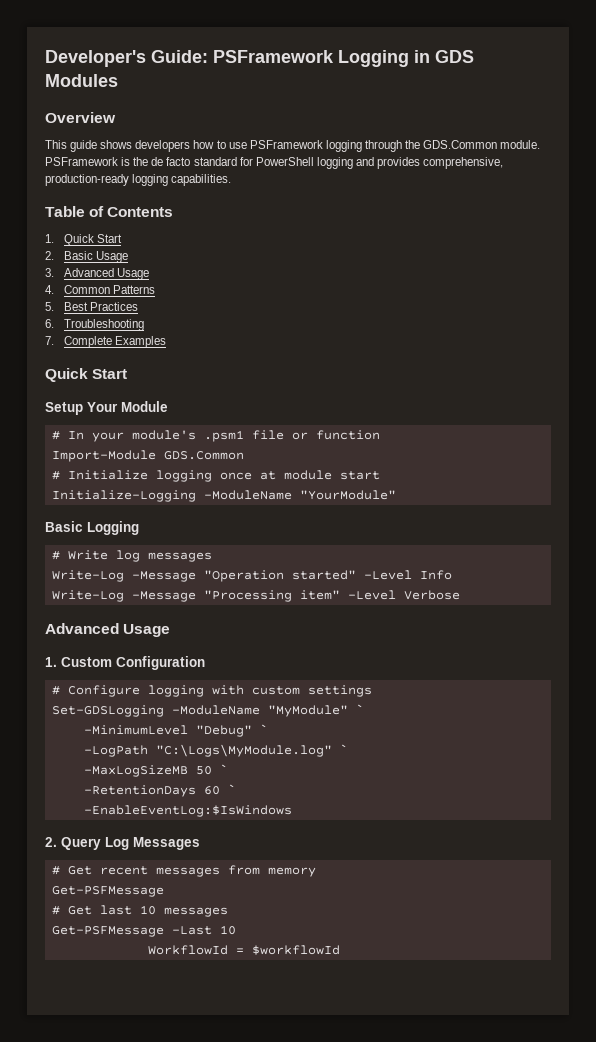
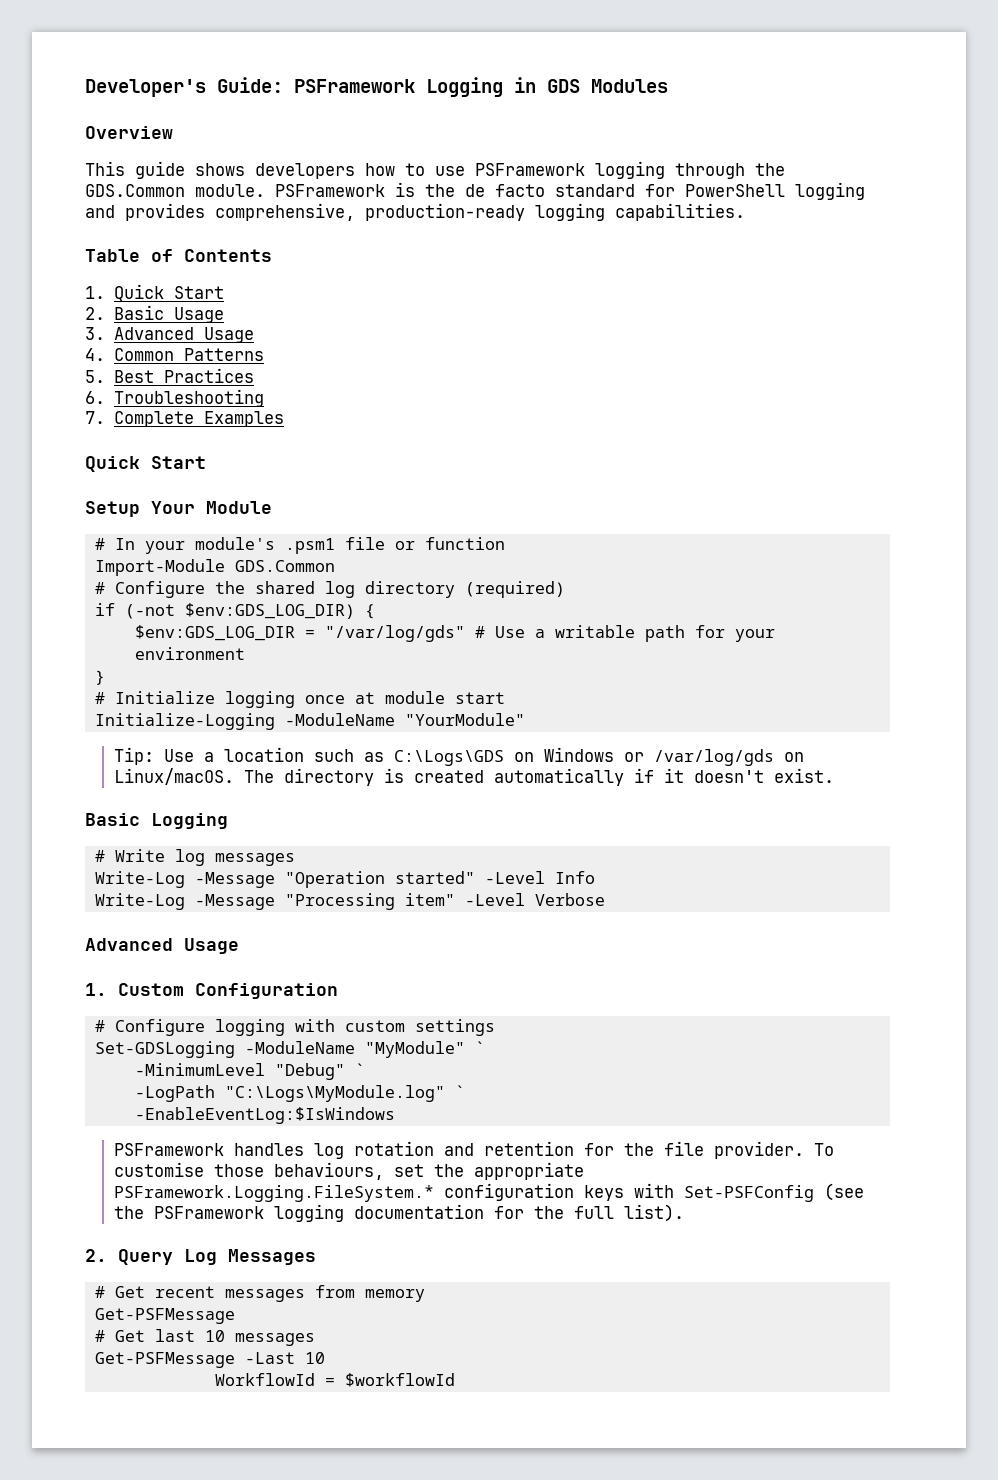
+ # Configure the shared log directory (required)
+ if (-not $env:GDS_LOG_DIR) {
+ $env:GDS_LOG_DIR = "/var/log/gds" # Use a writable path for your environment
+ }
+ Tip: Use a location such as C:\Logs\GDS on Windows or /var/log/gds on Linux/macOS. The directory is created automatically if it doesn't exist.
- -MaxLogSizeMB 50 `
- -RetentionDays 60 `
  -EnableEventLog:$IsWindows
+ PSFramework handles log rotation and retention for the file provider. To customise those behaviours, set the appropriate PSFramework.Logging.FileSystem.* configuration keys with Set-PSFConfig (see the PSFramework logging documentation for the full list).

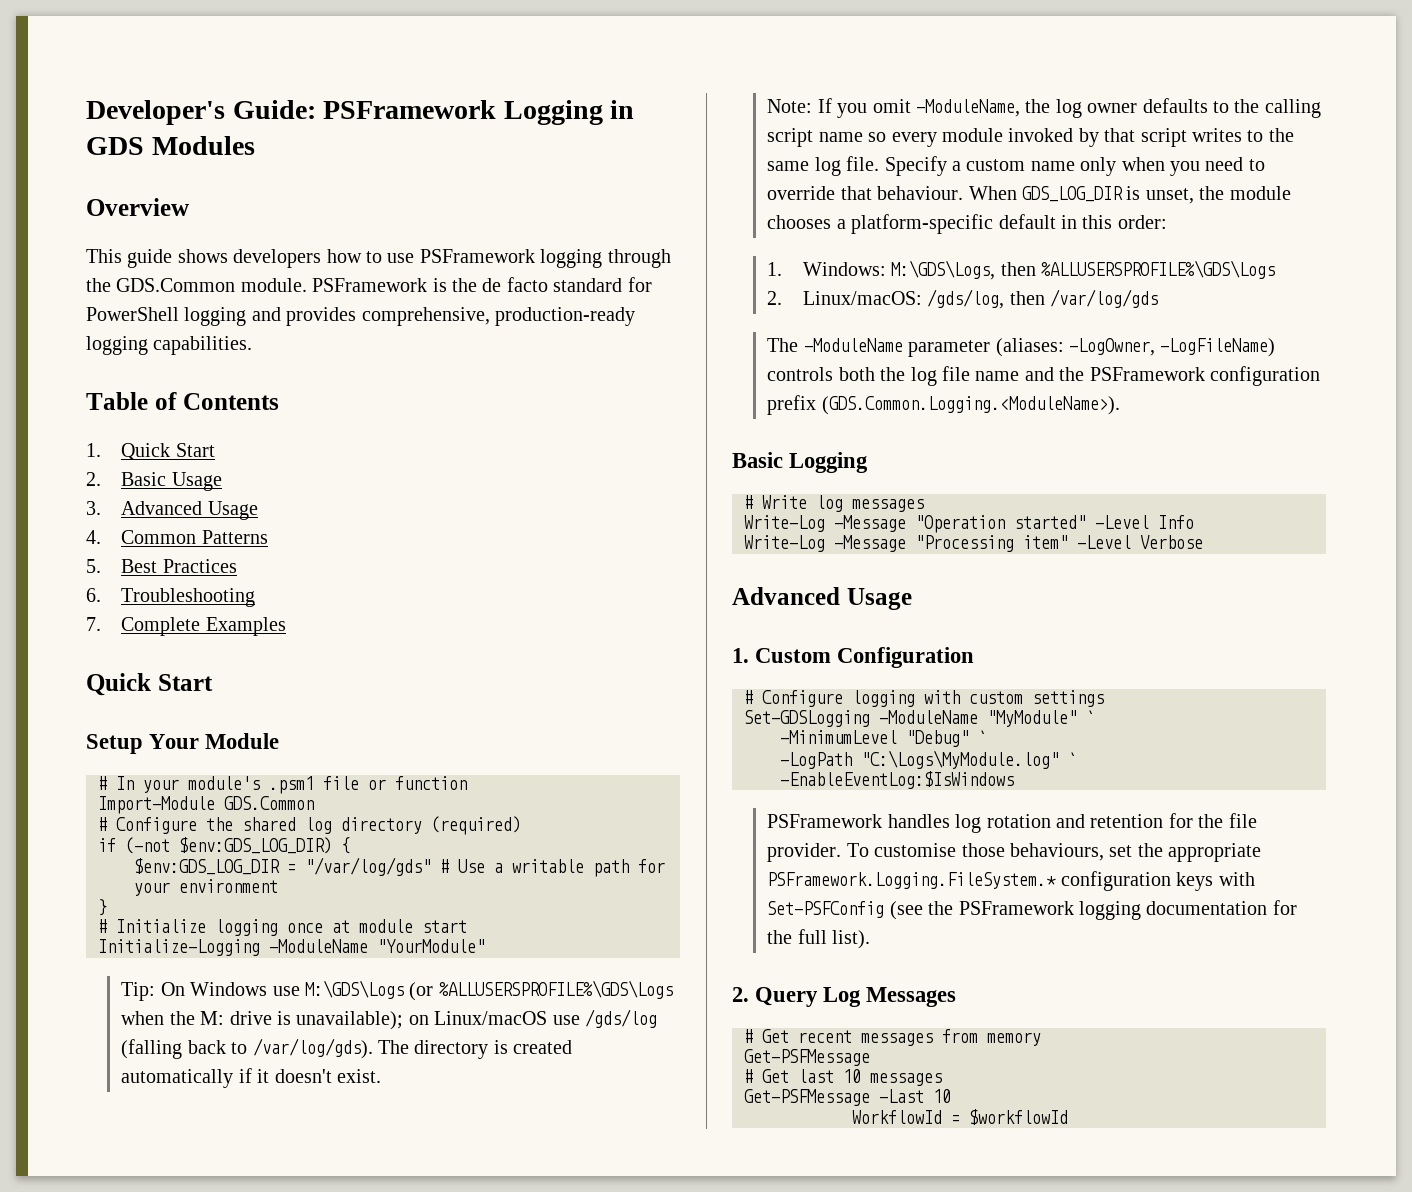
- Tip: Use a location such as C:\Logs\GDS on Windows or /var/log/gds on Linux/macOS.
+ Tip: On Windows use M:\GDS\Logs (or %ALLUSERSPROFILE%\GDS\Logs when the M: drive is unavailable); on Linux/macOS use /gds/log (falling back to /var/log/gds).
+ Note: If you omit -ModuleName, the log owner defaults to the calling script name so every module invoked by that script writes to the same log file. Specify a custom name only when you need to override that behaviour. When GDS_LOG_DIR is unset, the module chooses a platform-specific default in this order:
+ 1. Windows: M:\GDS\Logs, then %ALLUSERSPROFILE%\GDS\Logs
+ 2. Linux/macOS: /gds/log, then /var/log/gds
+ The -ModuleName parameter (aliases: -LogOwner, -LogFileName) controls both the log file name and the PSFramework configuration prefix (GDS.Common.Logging.<ModuleName>).

